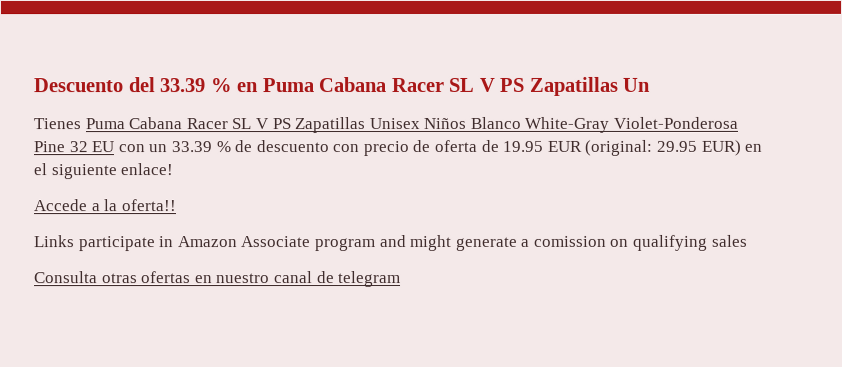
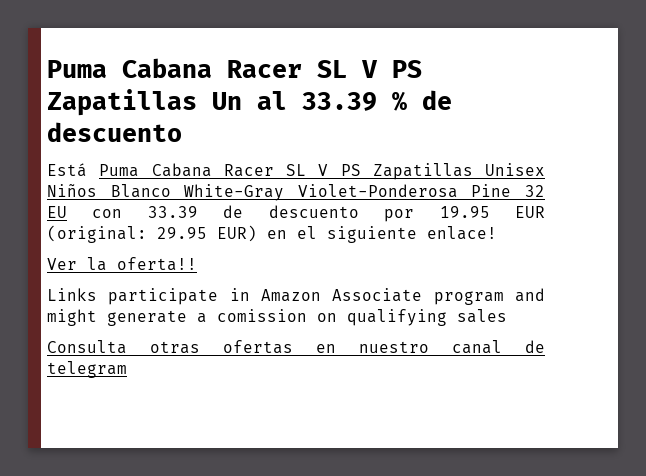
- Descuento del 33.39 % en Puma Cabana Racer SL V PS Zapatillas Un
- Tienes Puma Cabana Racer SL V PS Zapatillas Unisex Niños Blanco White-Gray Violet-Ponderosa Pine 32 EU con un 33.39 % de descuento con precio de oferta de 19.95 EUR (original: 29.95 EUR) en el siguiente enlace!
+ Puma Cabana Racer SL V PS Zapatillas Un al 33.39 % de descuento
+ Está Puma Cabana Racer SL V PS Zapatillas Unisex Niños Blanco White-Gray Violet-Ponderosa Pine 32 EU con 33.39 de descuento por 19.95 EUR (original: 29.95 EUR) en el siguiente enlace!
- Accede a la oferta!!
+ Ver la oferta!!

